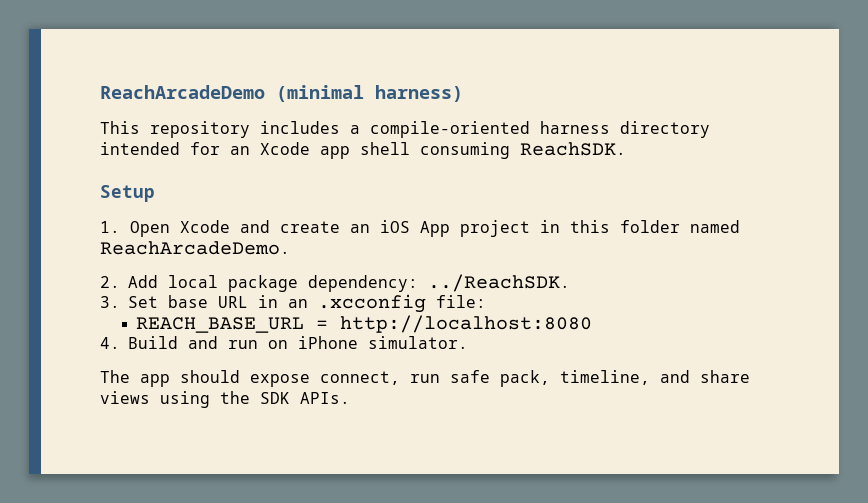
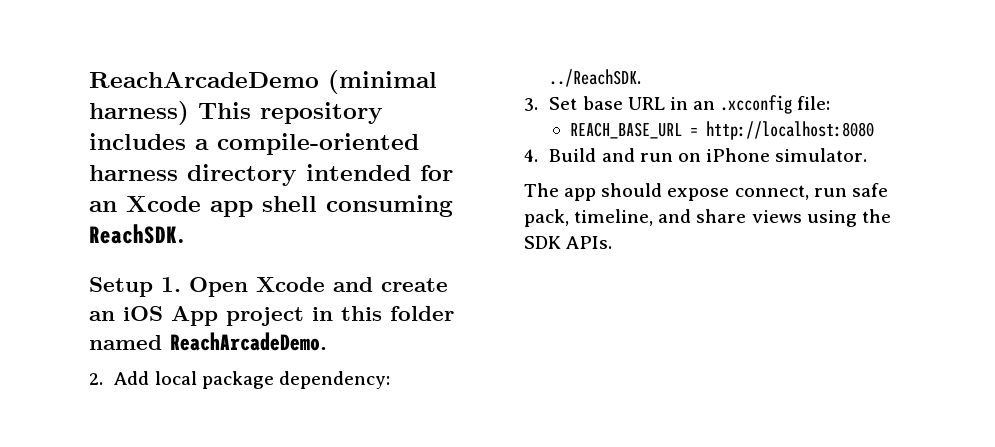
- ReachArcadeDemo (minimal harness)
- This repository includes a compile-oriented harness directory intended for an Xcode app shell consuming ReachSDK.
+ ReachArcadeDemo (minimal harness) This repository includes a compile-oriented harness directory intended for an Xcode app shell consuming ReachSDK.
- Setup
- 1. Open Xcode and create an iOS App project in this folder named ReachArcadeDemo.
+ Setup 1. Open Xcode and create an iOS App project in this folder named ReachArcadeDemo.

